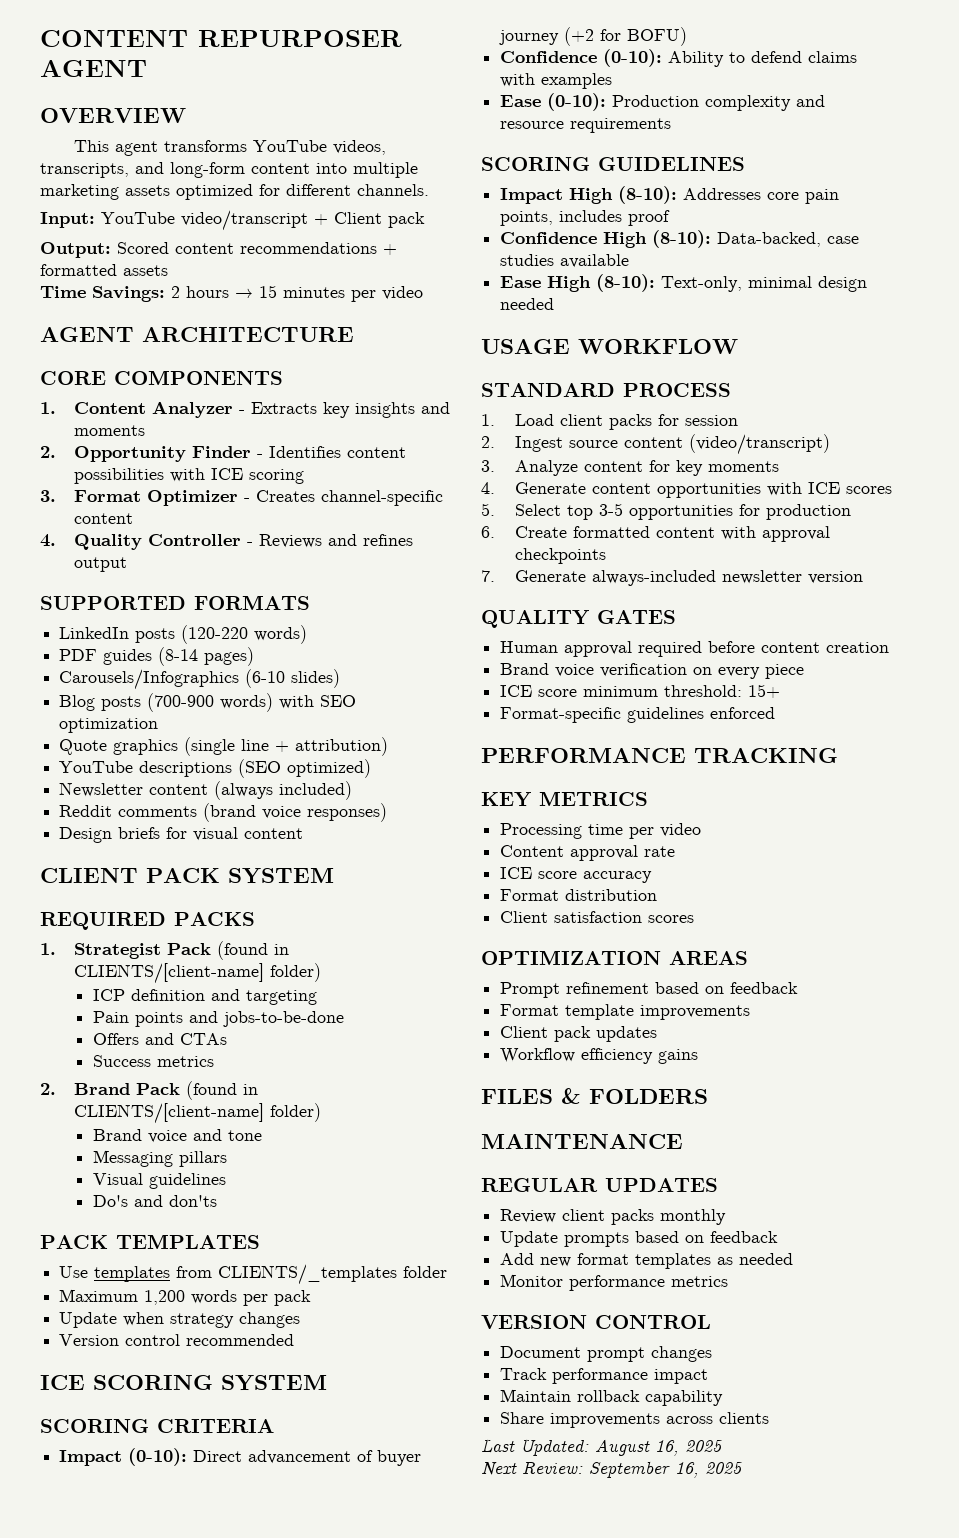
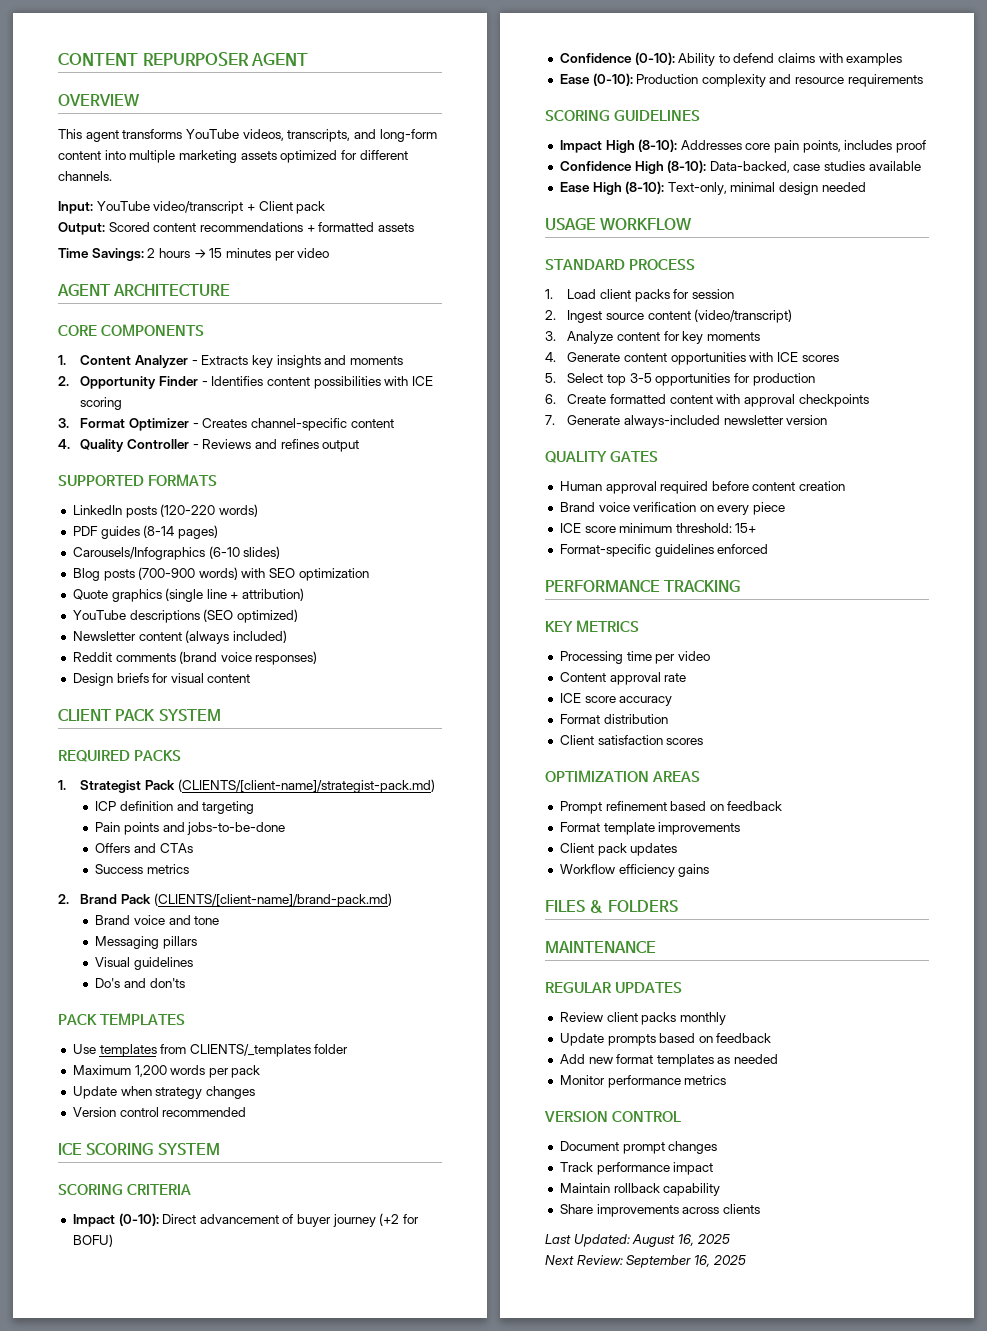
- 1. Strategist Pack (found in CLIENTS/[client-name] folder)
+ 1. Strategist Pack (CLIENTS/[client-name]/strategist-pack.md)
- 2. Brand Pack (found in CLIENTS/[client-name] folder)
+ 2. Brand Pack (CLIENTS/[client-name]/brand-pack.md)

